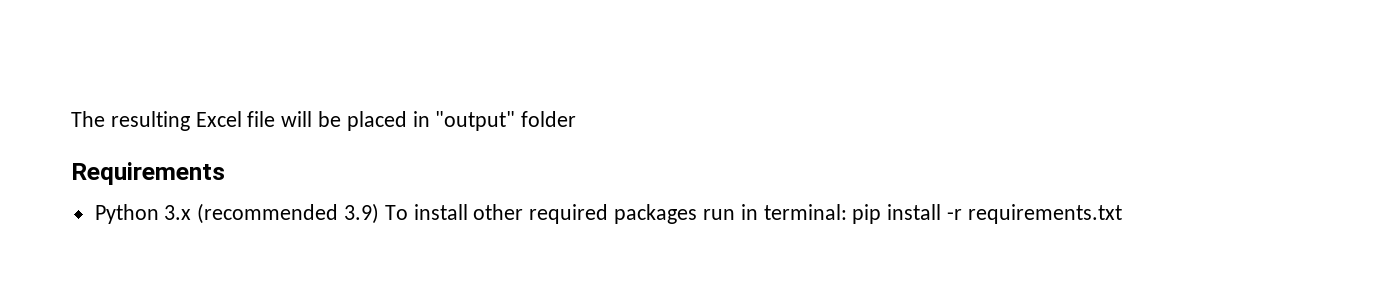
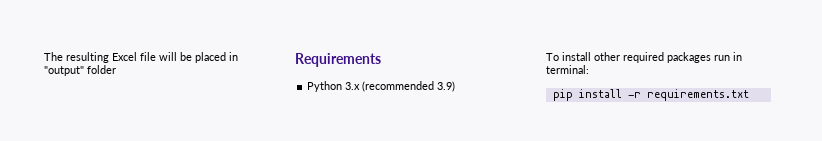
- Python 3.x (recommended 3.9) To install other required packages run in terminal: pip install -r requirements.txt
+ Python 3.x (recommended 3.9)
+ To install other required packages run in terminal:
+ pip install -r requirements.txt

